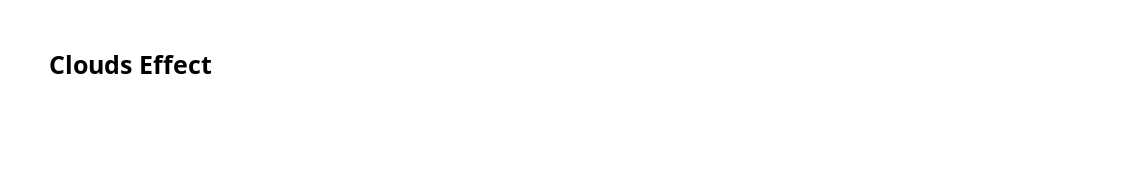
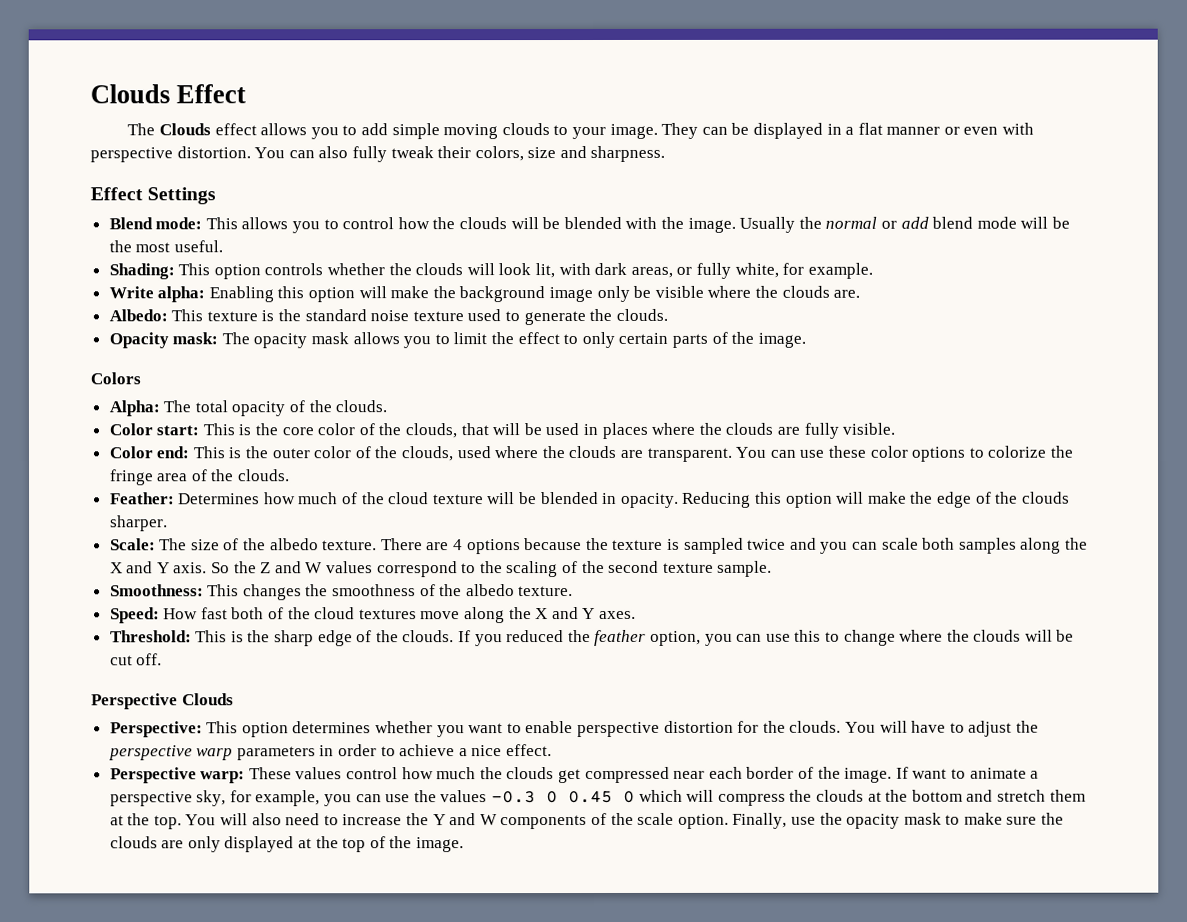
+ The Clouds effect allows you to add simple moving clouds to your image. They can be displayed in a flat manner or even with perspective distortion. You can also fully tweak their colors, size and sharpness.
+ Effect Settings
+ Blend mode: This allows you to control how the clouds will be blended with the image. Usually the normal or add blend mode will be the most useful.
+ Shading: This option controls whether the clouds will look lit, with dark areas, or fully white, for example.
+ Write alpha: Enabling this option will make the background image only be visible where the clouds are.
+ Albedo: This texture is the standard noise texture used to generate the clouds.
+ Opacity mask: The opacity mask allows you to limit the effect to only certain parts of the image.
+ Colors
+ Alpha: The total opacity of the clouds.
+ Color start: This is the core color of the clouds, that will be used in places where the clouds are fully visible.
+ Color end: This is the outer color of the clouds, used where the clouds are transparent. You can use these color options to colorize the fringe area of the clouds.
+ Feather: Determines how much of the cloud texture will be blended in opacity. Reducing this option will make the edge of the clouds sharper.
+ Scale: The size of the albedo texture. There are 4 options because the texture is sampled twice and you can scale both samples along the X and Y axis. So the Z and W values correspond to the scaling of the second texture sample.
+ Smoothness: This changes the smoothness of the albedo texture.
+ Speed: How fast both of the cloud textures move along the X and Y axes.
+ Threshold: This is the sharp edge of the clouds. If you reduced the feather option, you can use this to change where the clouds will be cut off.
+ Perspective Clouds
+ Perspective: This option determines whether you want to enable perspective distortion for the clouds. You will have to adjust the perspective warp parameters in order to achieve a nice effect.
+ Perspective warp: These values control how much the clouds get compressed near each border of the image. If want to animate a perspective sky, for example, you can use the values -0.3 0 0.45 0 which will compress the clouds at the bottom and stretch them at the top. You will also need to increase the Y and W components of the scale option. Finally, use the opacity mask to make sure the clouds are only displayed at the top of the image.

